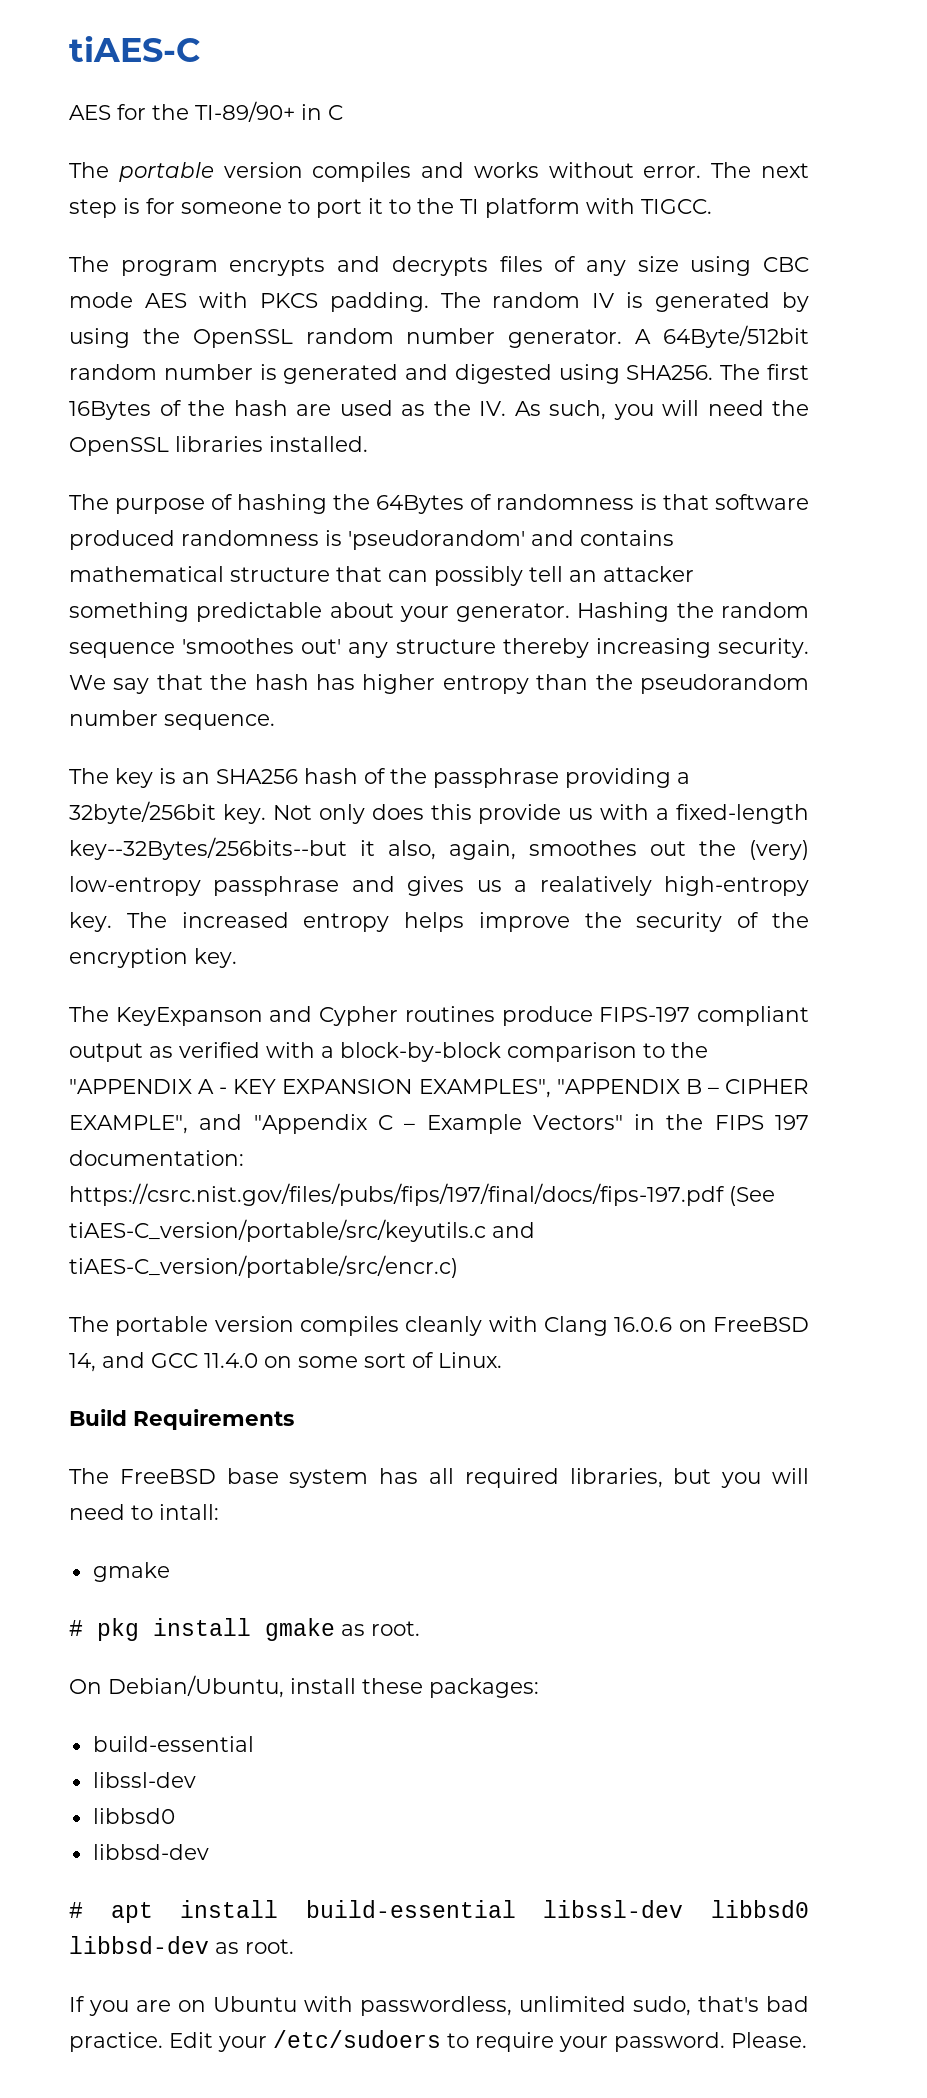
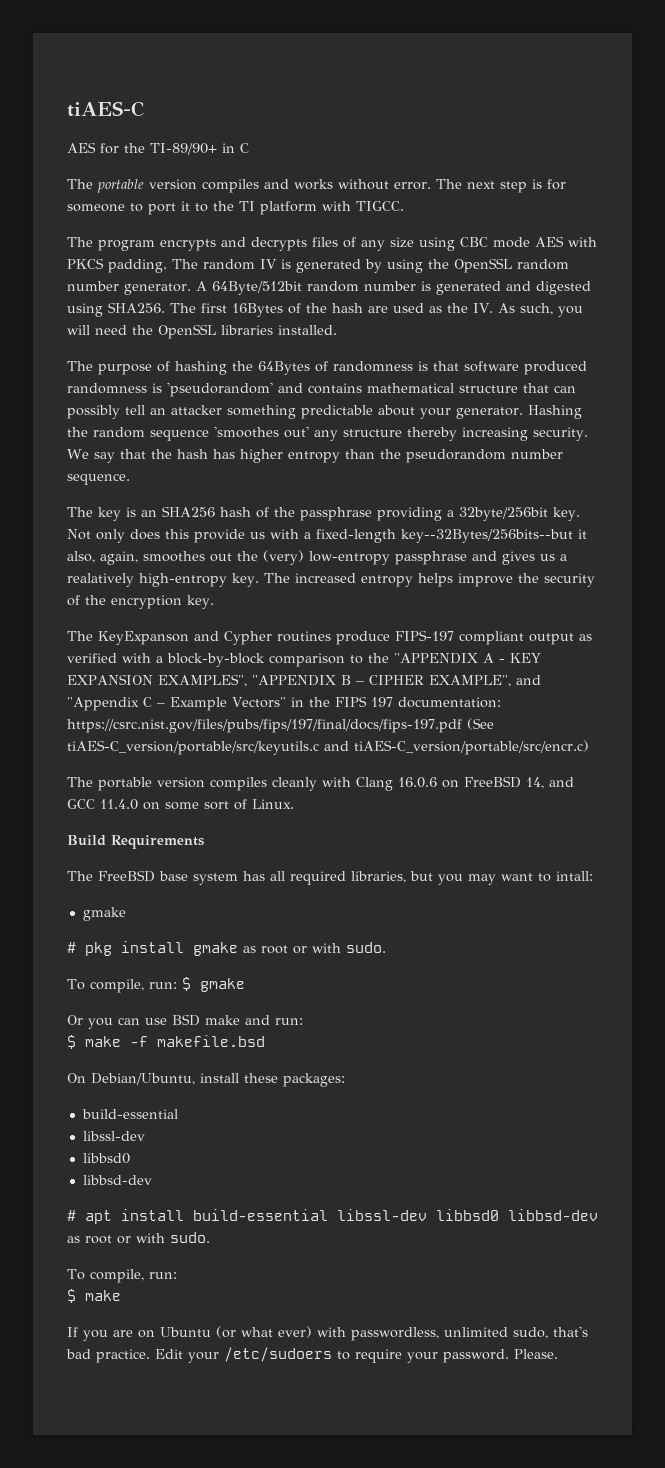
- The FreeBSD base system has all required libraries, but you will need to intall:
+ The FreeBSD base system has all required libraries, but you may want to intall:
- # pkg install gmake as root.
+ # pkg install gmake as root or with sudo.
+ To compile, run: $ gmake
+ Or you can use BSD make and run:
+ $ make -f makefile.bsd
- # apt install build-essential libssl-dev libbsd0 libbsd-dev as root.
+ # apt install build-essential libssl-dev libbsd0 libbsd-dev as root or with sudo.
+ To compile, run:
+ $ make
- If you are on Ubuntu with passwordless, unlimited sudo, that's bad practice.
+ If you are on Ubuntu (or what ever) with passwordless, unlimited sudo, that's bad practice.

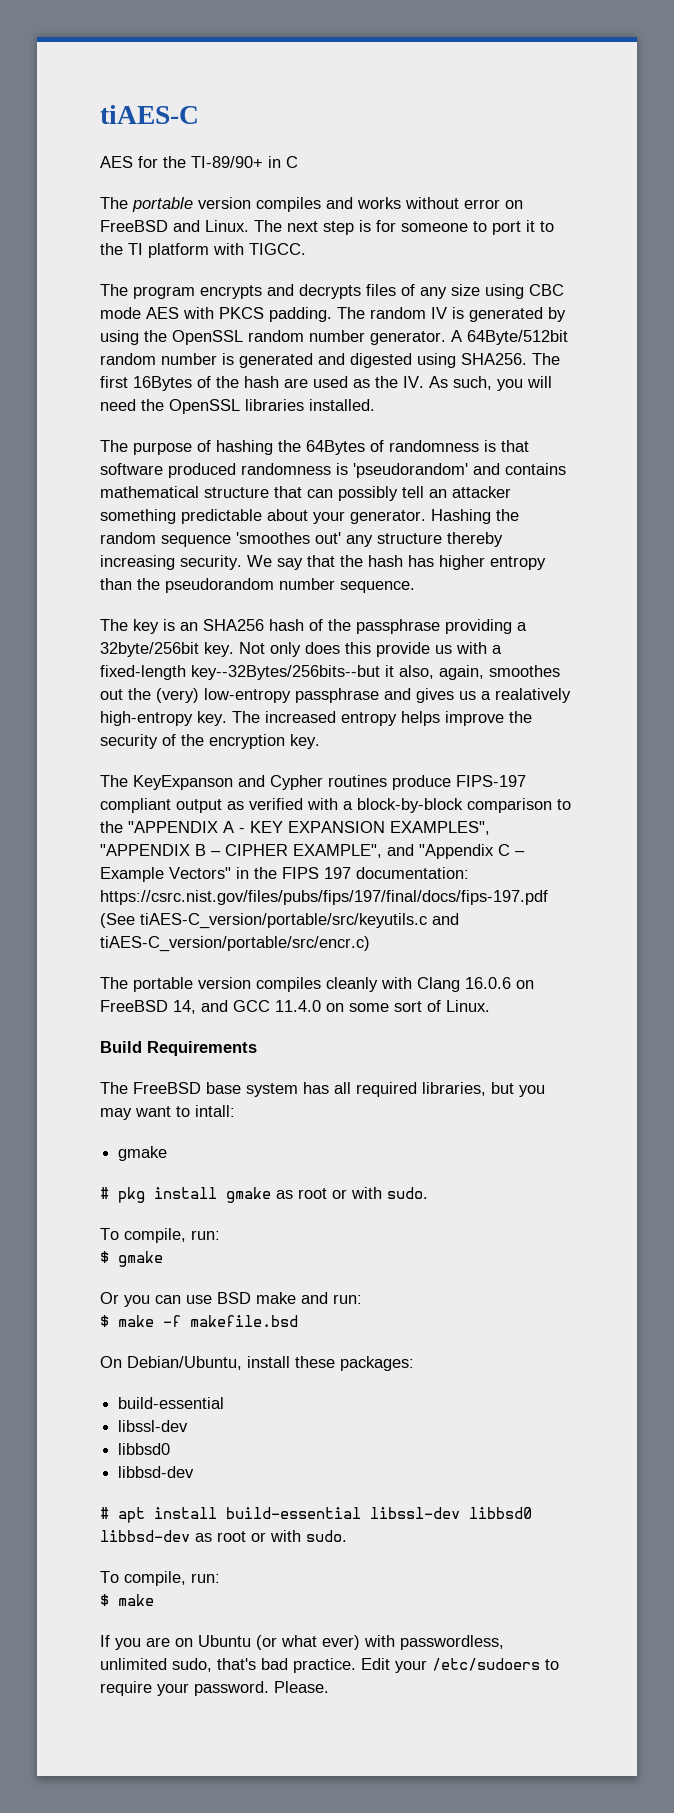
- The portable version compiles and works without error.
+ The portable version compiles and works without error on FreeBSD and Linux.
  # pkg install gmake as root or with sudo.
- To compile, run: $ gmake
+ To compile, run:
+ $ gmake

